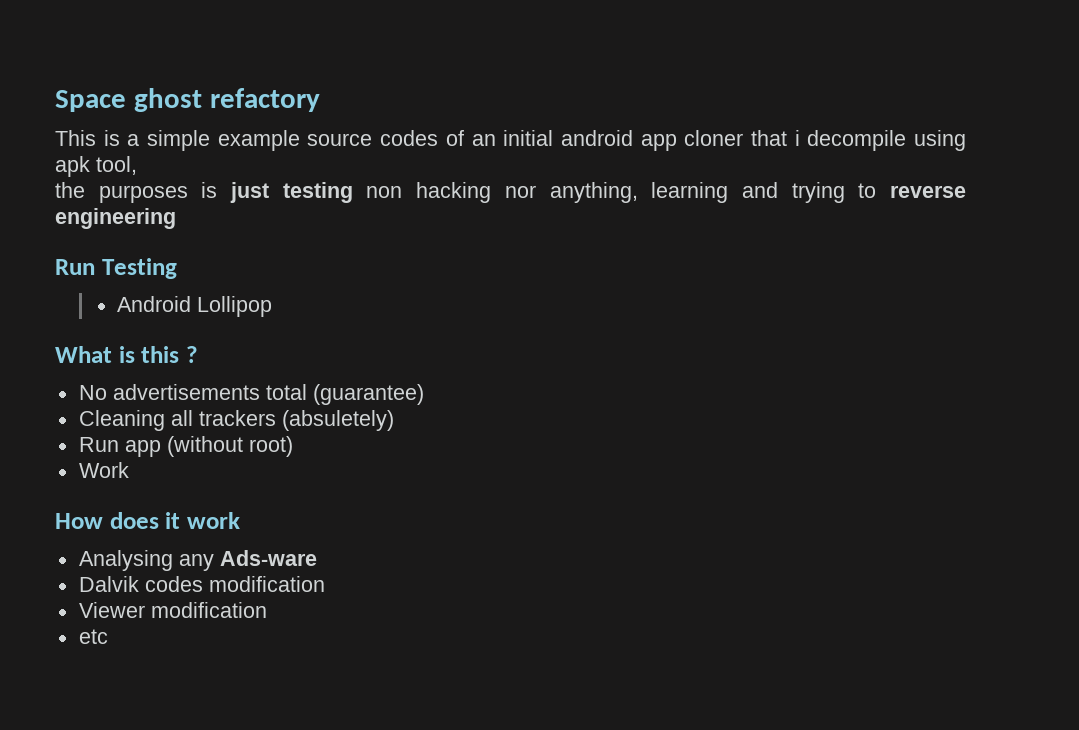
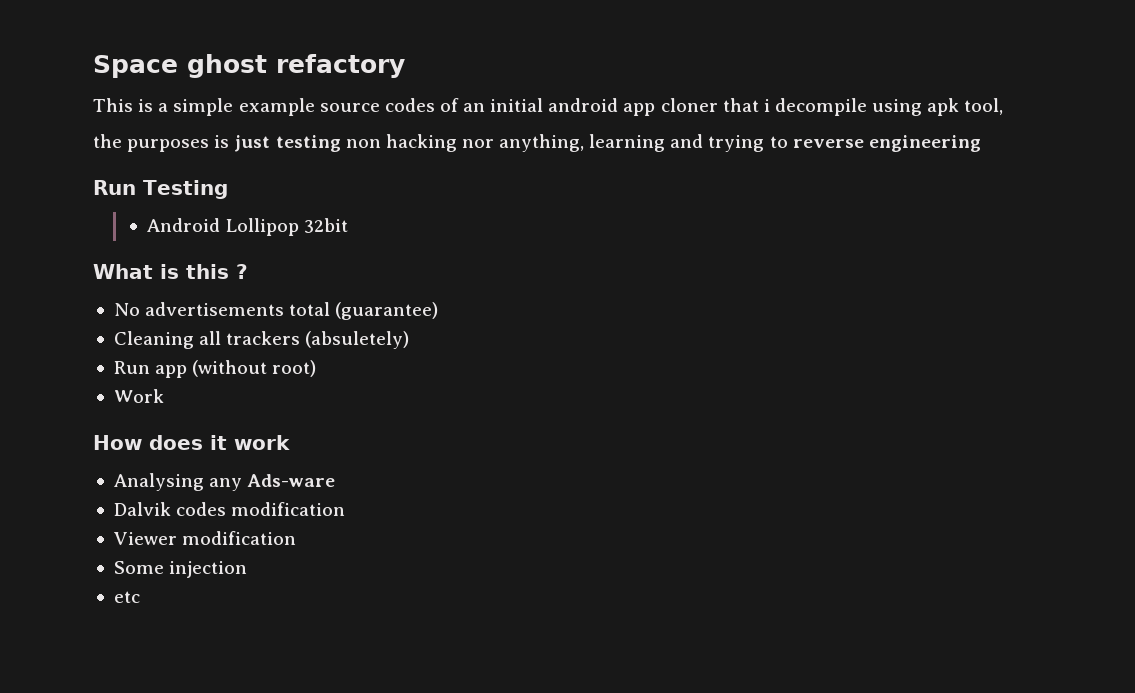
- Android Lollipop
+ Android Lollipop 32bit
+ Some injection

